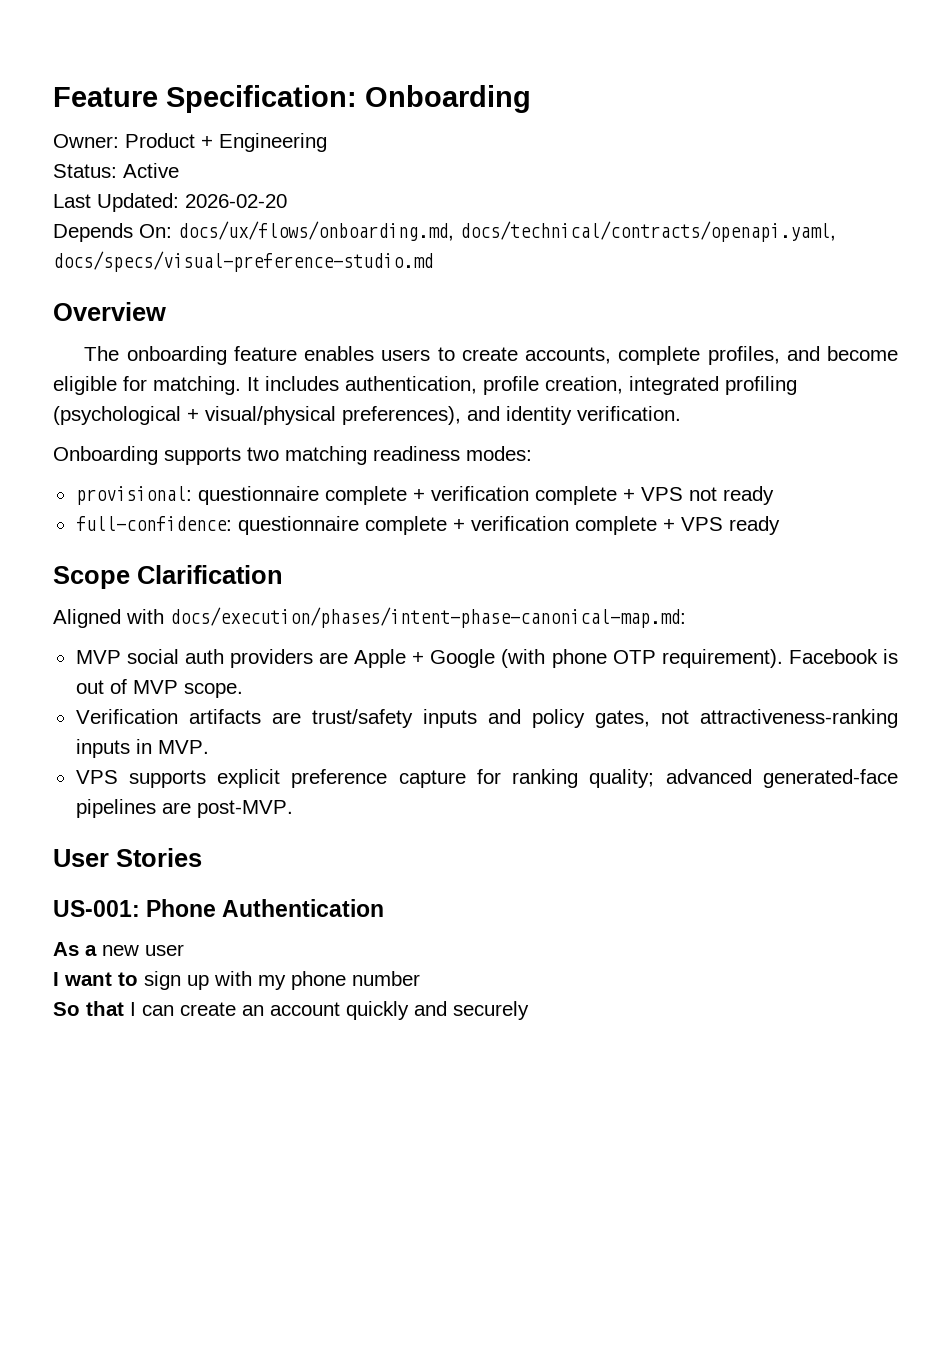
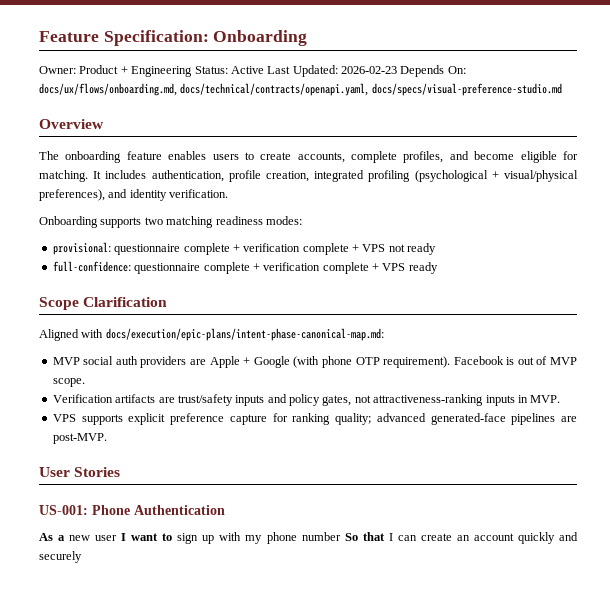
- Owner: Product + Engineering
- Status: Active
- Last Updated: 2026-02-20
- Depends On: docs/ux/flows/onboarding.md, docs/technical/contracts/openapi.yaml, docs/specs/visual-preference-studio.md
+ Owner: Product + Engineering Status: Active Last Updated: 2026-02-23 Depends On: docs/ux/flows/onboarding.md, docs/technical/contracts/openapi.yaml, docs/specs/visual-preference-studio.md
- Aligned with docs/execution/phases/intent-phase-canonical-map.md:
+ Aligned with docs/execution/epic-plans/intent-phase-canonical-map.md:
- As a new user
- I want to sign up with my phone number
- So that I can create an account quickly and securely
+ As a new user I want to sign up with my phone number So that I can create an account quickly and securely

